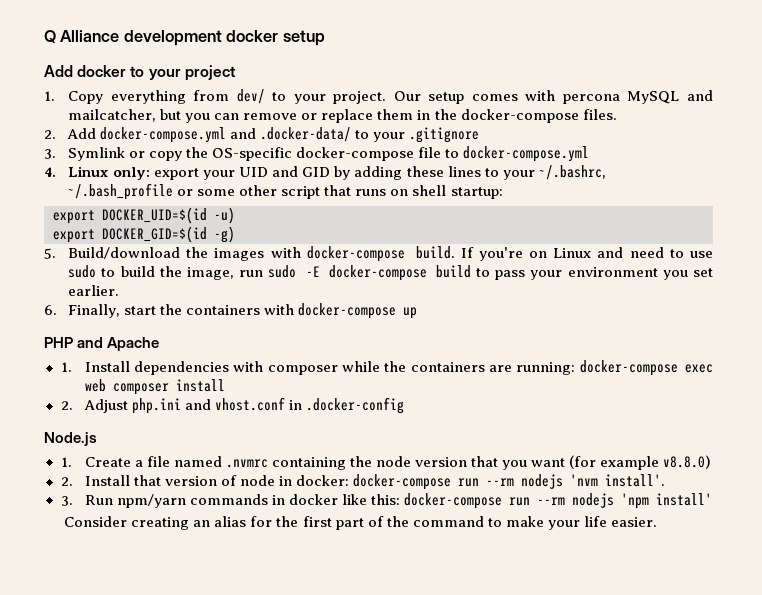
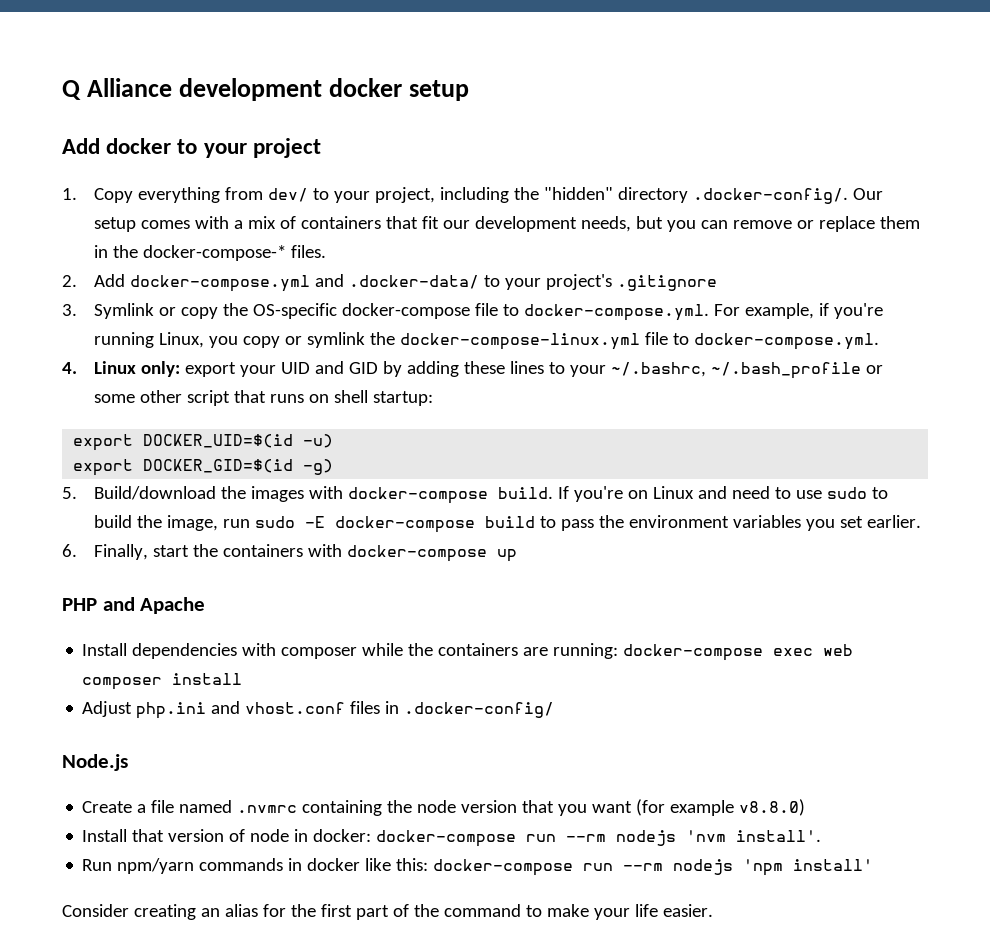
- 1. Copy everything from dev/ to your project. Our setup comes with percona MySQL and mailcatcher, but you can remove or replace them in the docker-compose files.
+ 1. Copy everything from dev/ to your project, including the "hidden" directory .docker-config/. Our setup comes with a mix of containers that fit our development needs, but you can remove or replace them in the docker-compose-* files.
- 2. Add docker-compose.yml and .docker-data/ to your .gitignore
+ 2. Add docker-compose.yml and .docker-data/ to your project's .gitignore
- 3. Symlink or copy the OS-specific docker-compose file to docker-compose.yml
+ 3. Symlink or copy the OS-specific docker-compose file to docker-compose.yml. For example, if you're running Linux, you copy or symlink the docker-compose-linux.yml file to docker-compose.yml.
- If you're on Linux and need to use sudo to build the image, run sudo -E docker-compose build to pass your environment you set earlier.
+ If you're on Linux and need to use sudo to build the image, run sudo -E docker-compose build to pass the environment variables you set earlier.
- 1. Install dependencies with composer while the containers are running: docker-compose exec web composer install
+ Install dependencies with composer while the containers are running: docker-compose exec web composer install
- 2. Adjust php.ini and vhost.conf in .docker-config
+ Adjust php.ini and vhost.conf files in .docker-config/
- 1. Create a file named .nvmrc containing the node version that you want (for example v8.8.0)
+ Create a file named .nvmrc containing the node version that you want (for example v8.8.0)
- 2. Install that version of node in docker: docker-compose run --rm nodejs 'nvm install'.
+ Install that version of node in docker: docker-compose run --rm nodejs 'nvm install'.
- 3. Run npm/yarn commands in docker like this: docker-compose run --rm nodejs 'npm install'
+ Run npm/yarn commands in docker like this: docker-compose run --rm nodejs 'npm install'

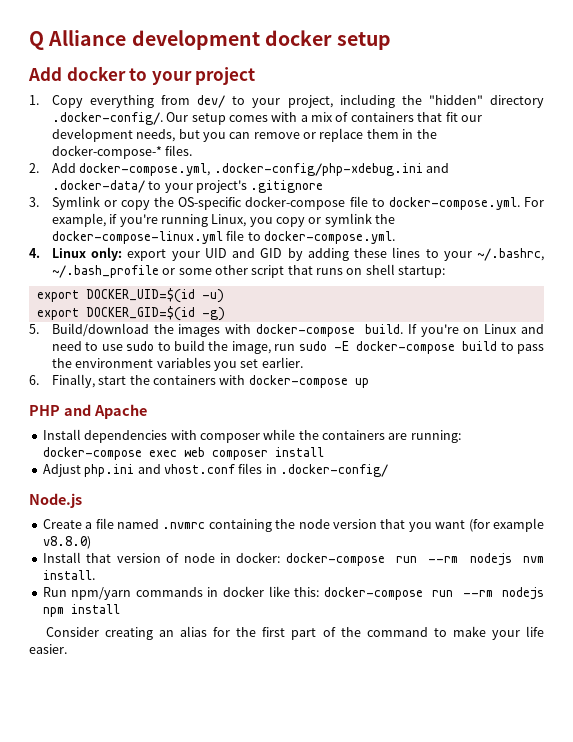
- 2. Add docker-compose.yml and .docker-data/ to your project's .gitignore
+ 2. Add docker-compose.yml, .docker-config/php-xdebug.ini and .docker-data/ to your project's .gitignore
- Install that version of node in docker: docker-compose run --rm nodejs 'nvm install'.
+ Install that version of node in docker: docker-compose run --rm nodejs nvm install.
- Run npm/yarn commands in docker like this: docker-compose run --rm nodejs 'npm install'
+ Run npm/yarn commands in docker like this: docker-compose run --rm nodejs npm install

